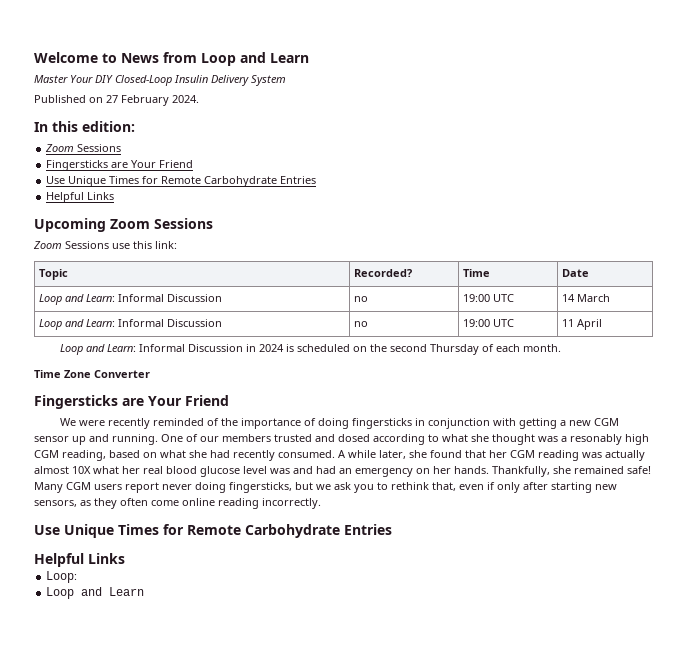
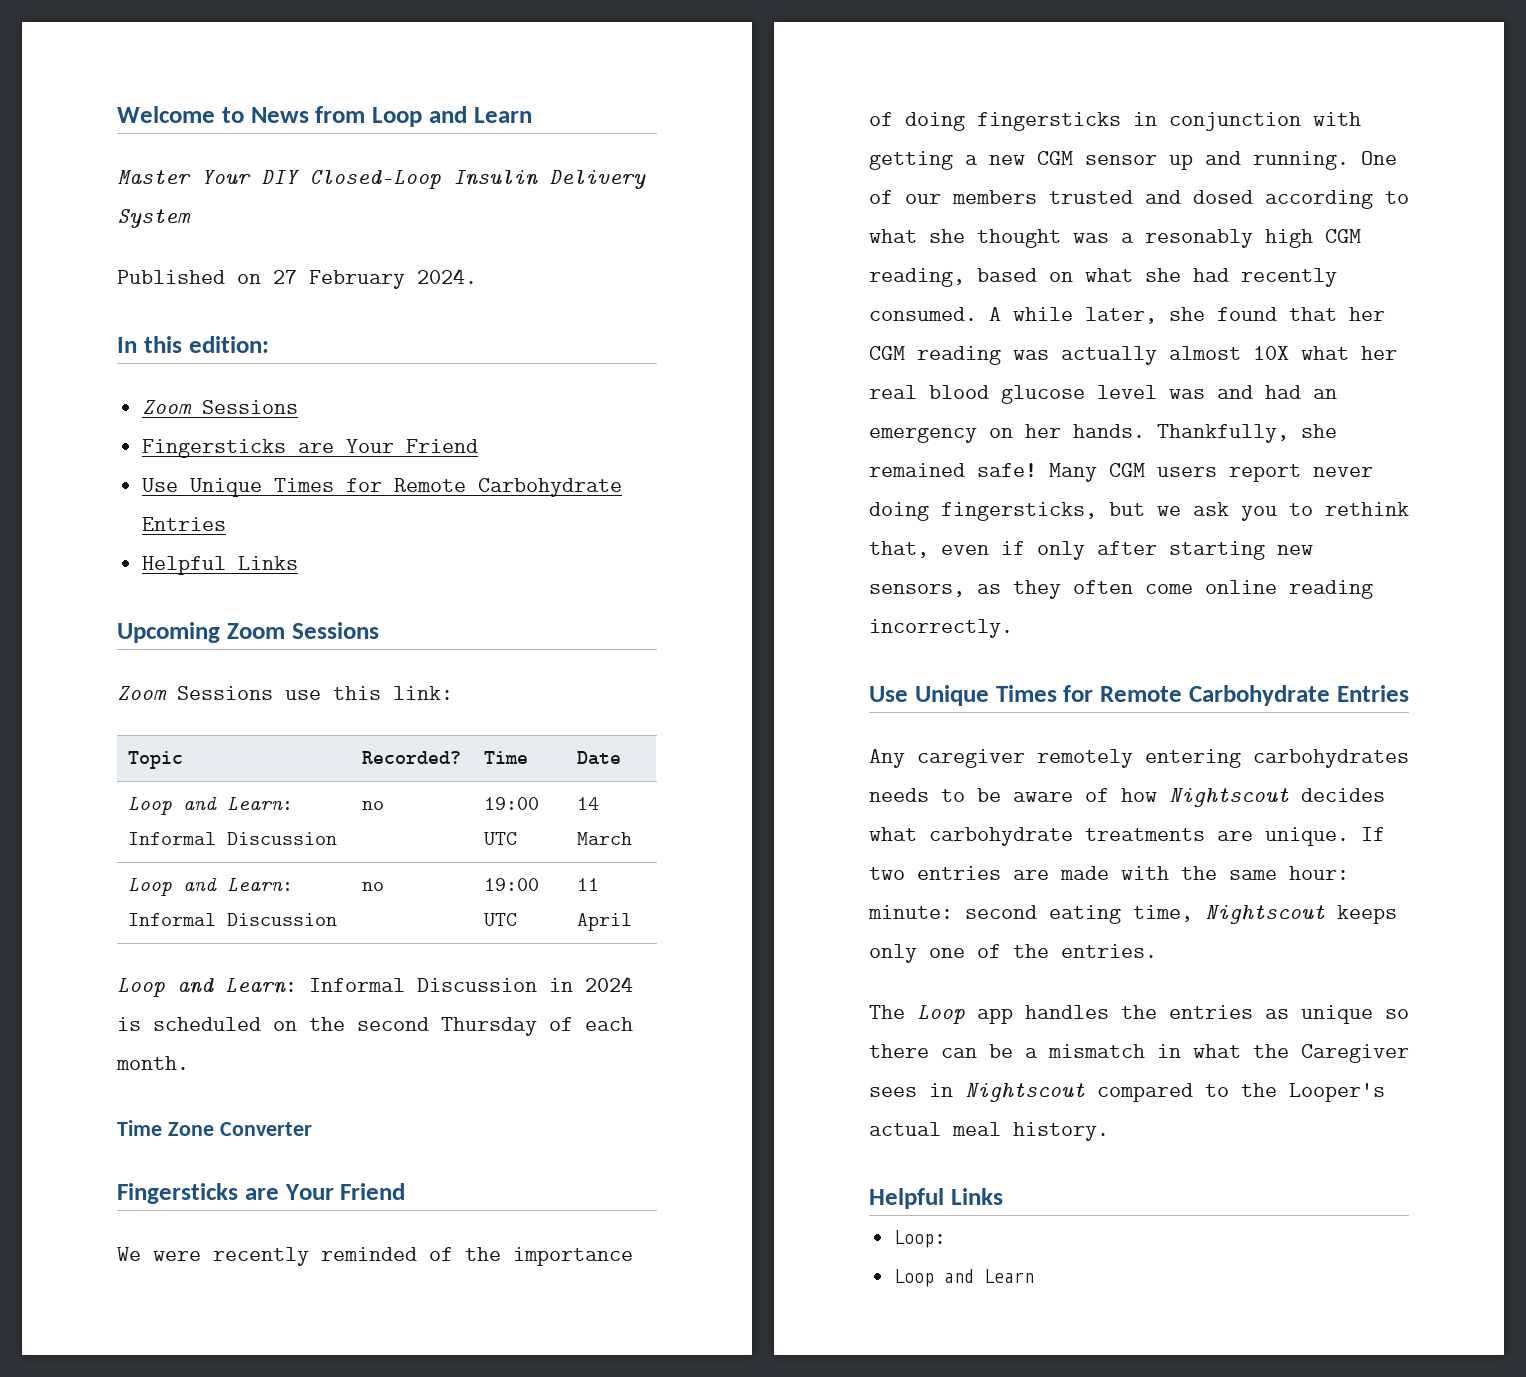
+ Any caregiver remotely entering carbohydrates needs to be aware of how Nightscout decides what carbohydrate treatments are unique. If two entries are made with the same hour: minute: second eating time, Nightscout keeps only one of the entries.
+ The Loop app handles the entries as unique so there can be a mismatch in what the Caregiver sees in Nightscout compared to the Looper's actual meal history.

